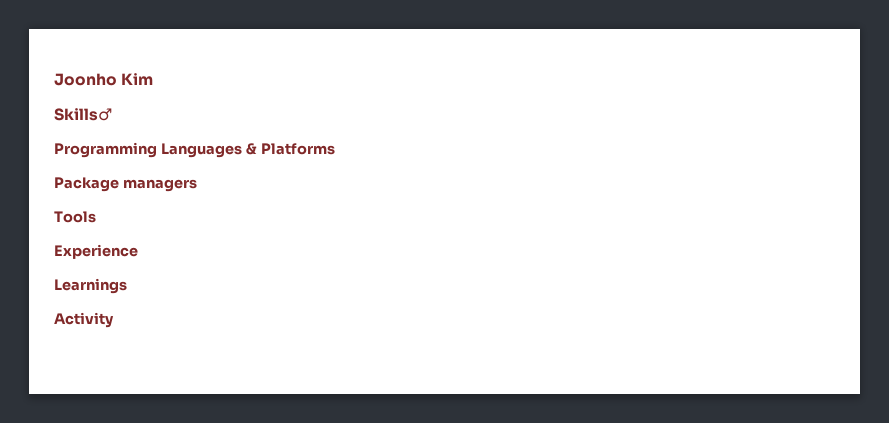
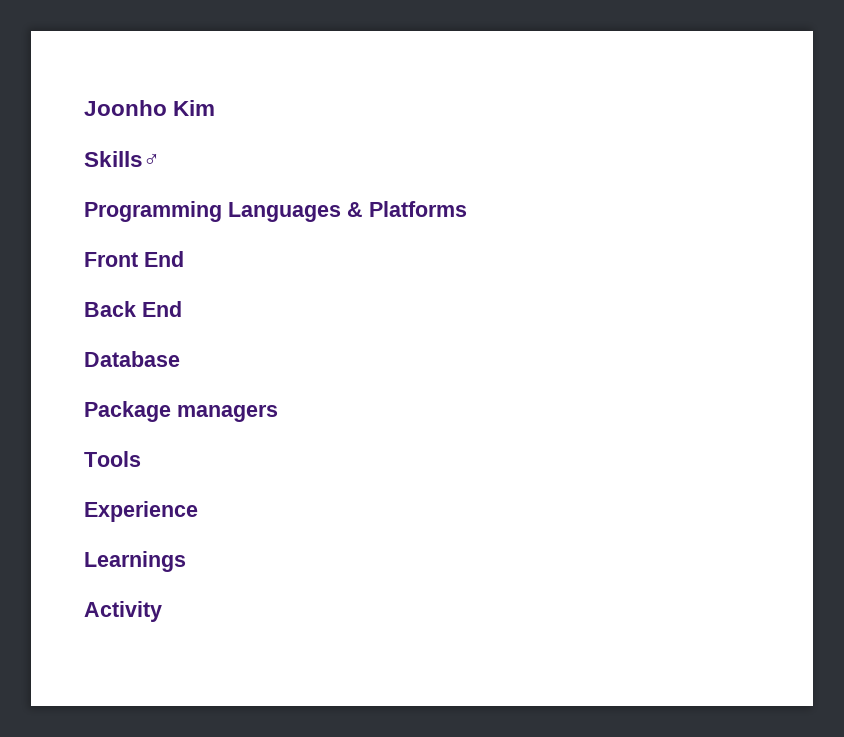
+ Front End
+ Back End
+ Database

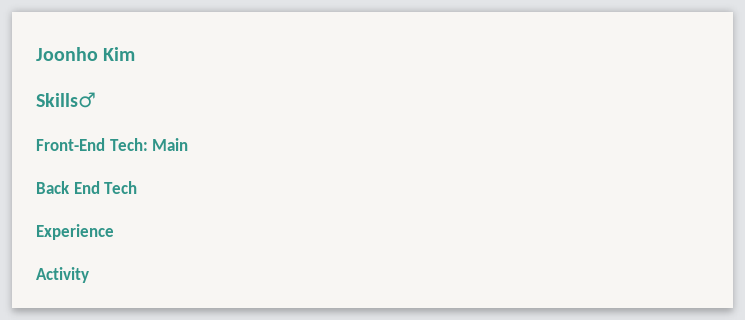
- Programming Languages & Platforms
- Front End
- Back End
- Database
- Package managers
- Tools
+ Front-End Tech: Main
+ Back End Tech
- Learnings

